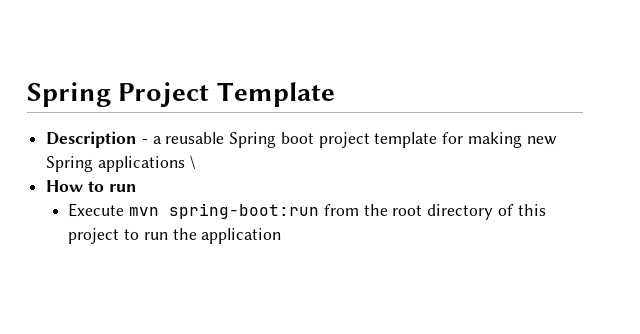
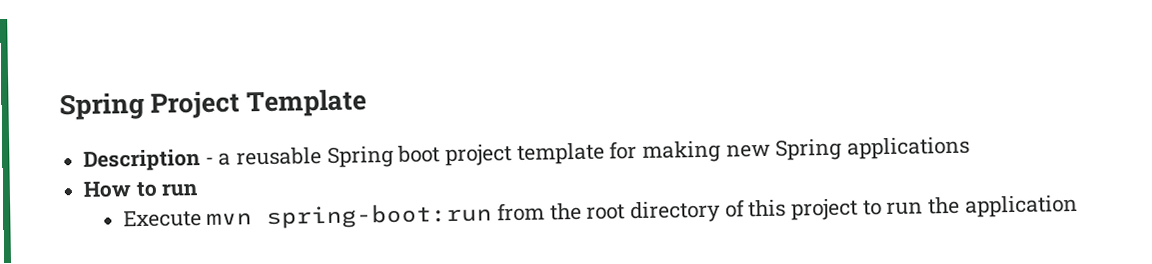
- Description - a reusable Spring boot project template for making new Spring applications \
+ Description - a reusable Spring boot project template for making new Spring applications

